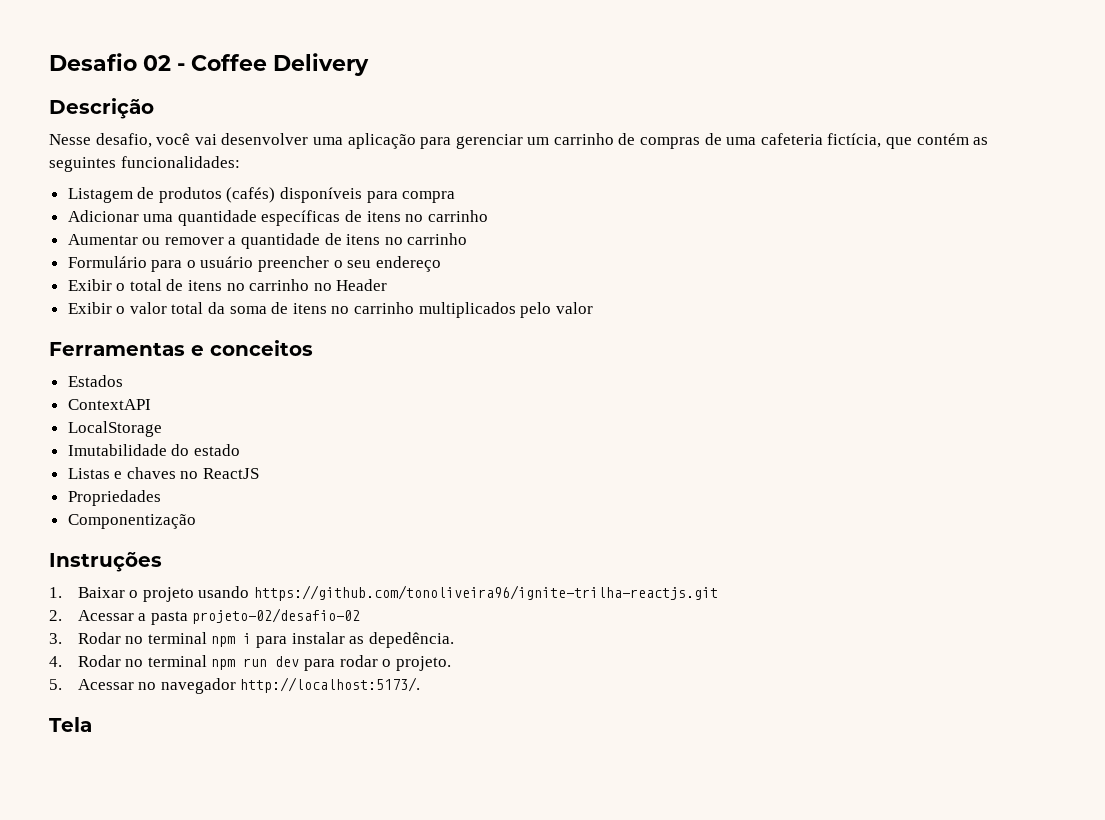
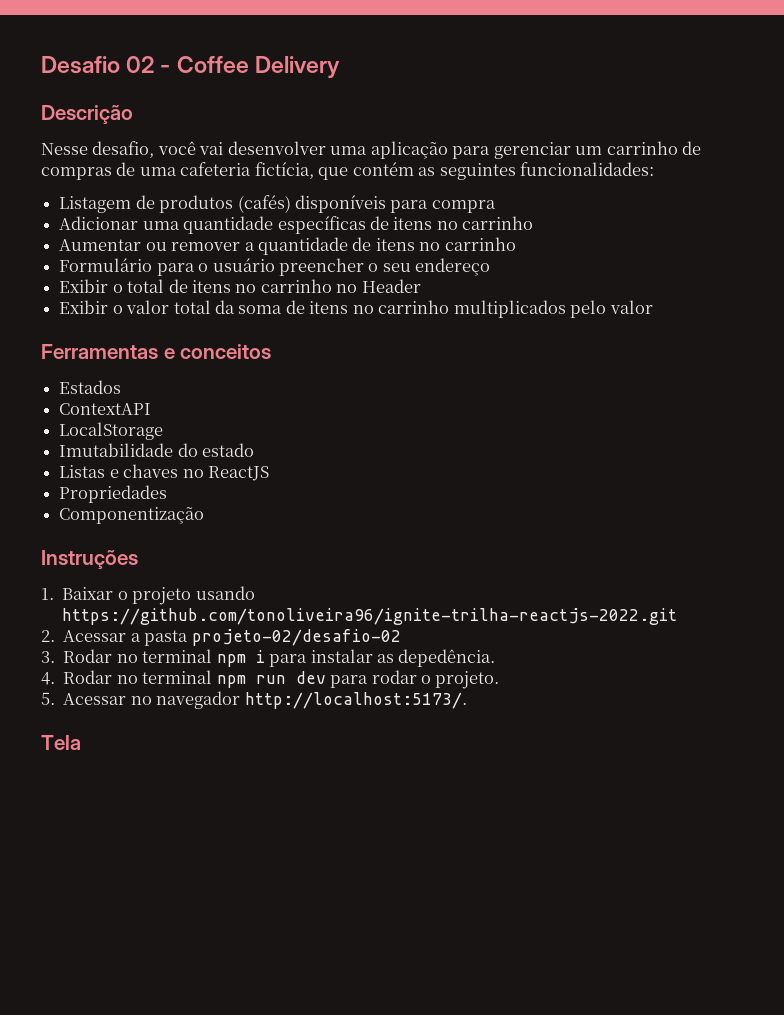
- 1. Baixar o projeto usando https://github.com/tonoliveira96/ignite-trilha-reactjs.git
+ 1. Baixar o projeto usando https://github.com/tonoliveira96/ignite-trilha-reactjs-2022.git

